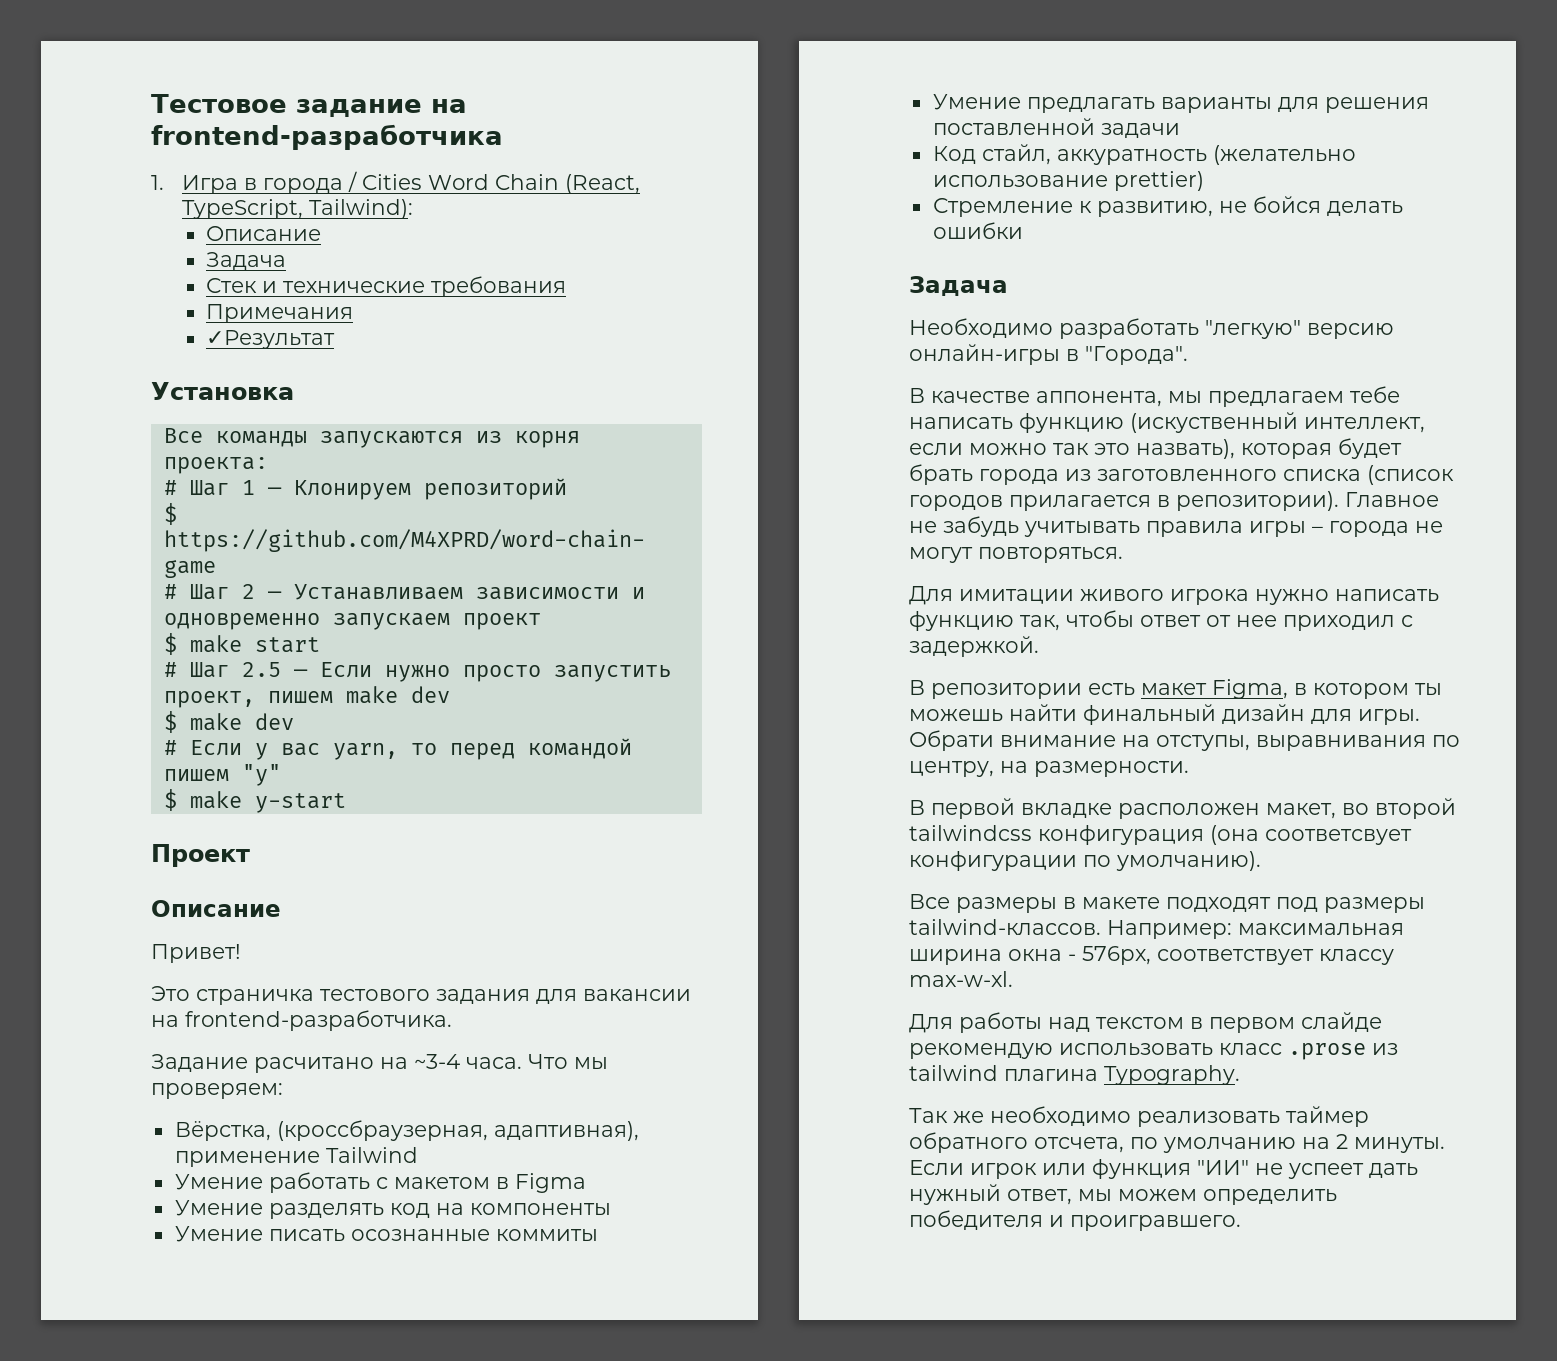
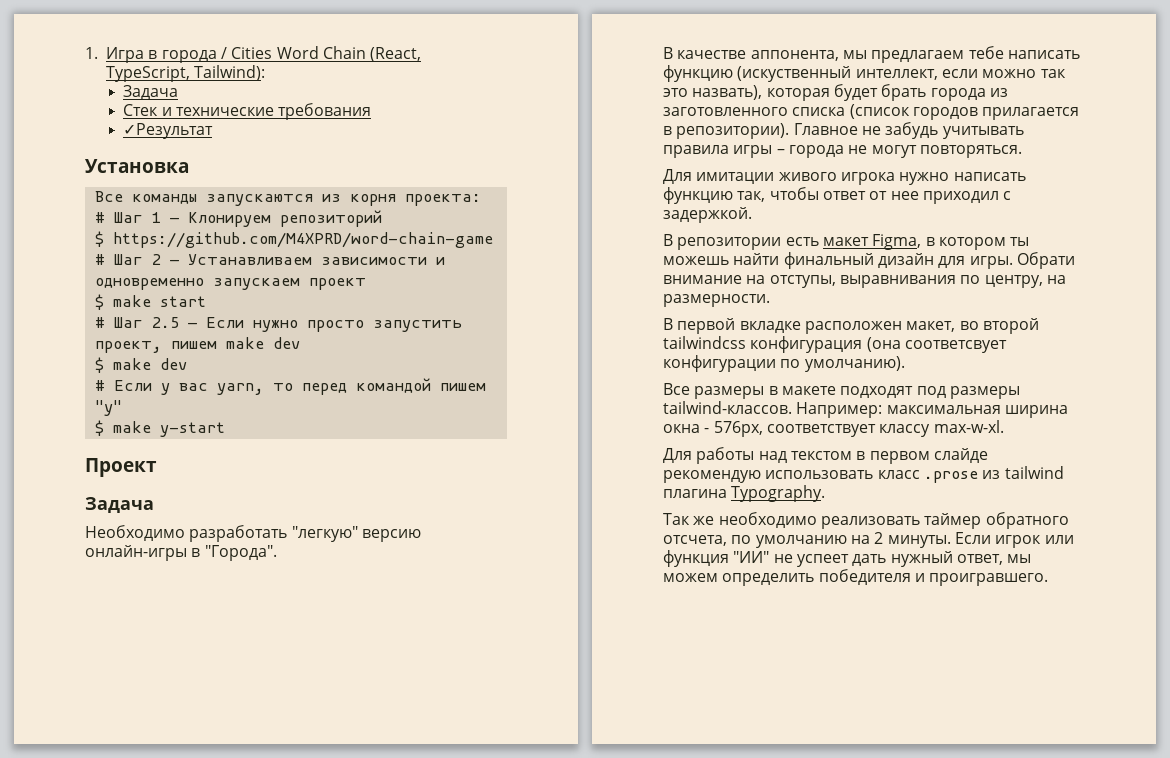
- Тестовое задание на frontend-разработчика
  1. Игра в города / Cities Word Chain (React, TypeScript, Tailwind):
- Описание
- Примечания
  Проект
- Описание
- Привет!
- Это страничка тестового задания для вакансии на frontend-разработчика.
- Задание расчитано на ~3-4 часа. Что мы проверяем:
- Вёрстка, (кроссбраузерная, адаптивная), применение Tailwind
- Умение работать с макетом в Figma
- Умение разделять код на компоненты
- Умение писать осознанные коммиты
- Умение предлагать варианты для решения поставленной задачи
- Код стайл, аккуратность (желательно использование prettier)
- Стремление к развитию, не бойся делать ошибки

